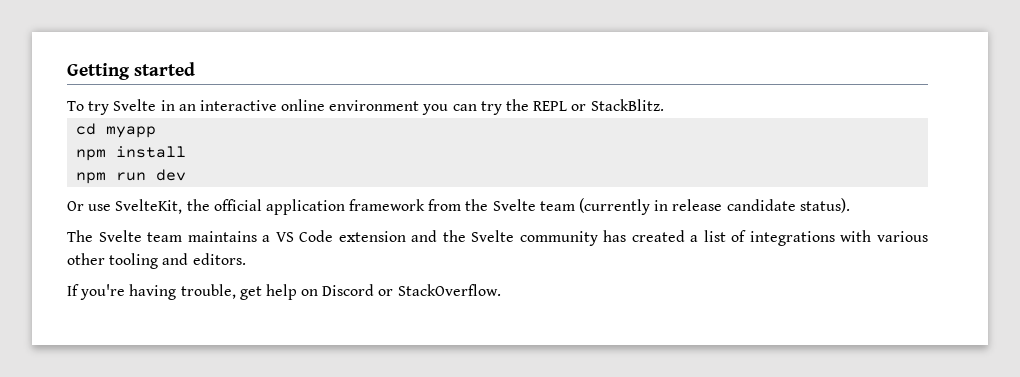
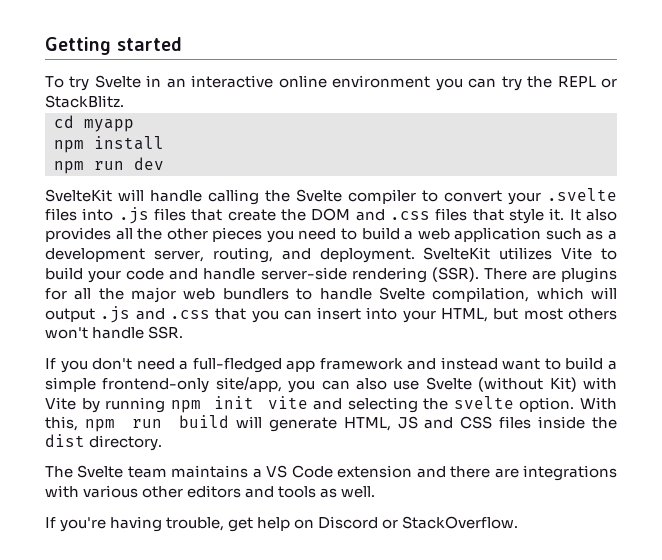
- Or use SvelteKit, the official application framework from the Svelte team (currently in release candidate status).
+ SvelteKit will handle calling the Svelte compiler to convert your .svelte files into .js files that create the DOM and .css files that style it. It also provides all the other pieces you need to build a web application such as a development server, routing, and deployment. SvelteKit utilizes Vite to build your code and handle server-side rendering (SSR). There are plugins for all the major web bundlers to handle Svelte compilation, which will output .js and .css that you can insert into your HTML, but most others won't handle SSR.
+ If you don't need a full-fledged app framework and instead want to build a simple frontend-only site/app, you can also use Svelte (without Kit) with Vite by running npm init vite and selecting the svelte option. With this, npm run build will generate HTML, JS and CSS files inside the dist directory.
- The Svelte team maintains a VS Code extension and the Svelte community has created a list of integrations with various other tooling and editors.
+ The Svelte team maintains a VS Code extension and there are integrations with various other editors and tools as well.

